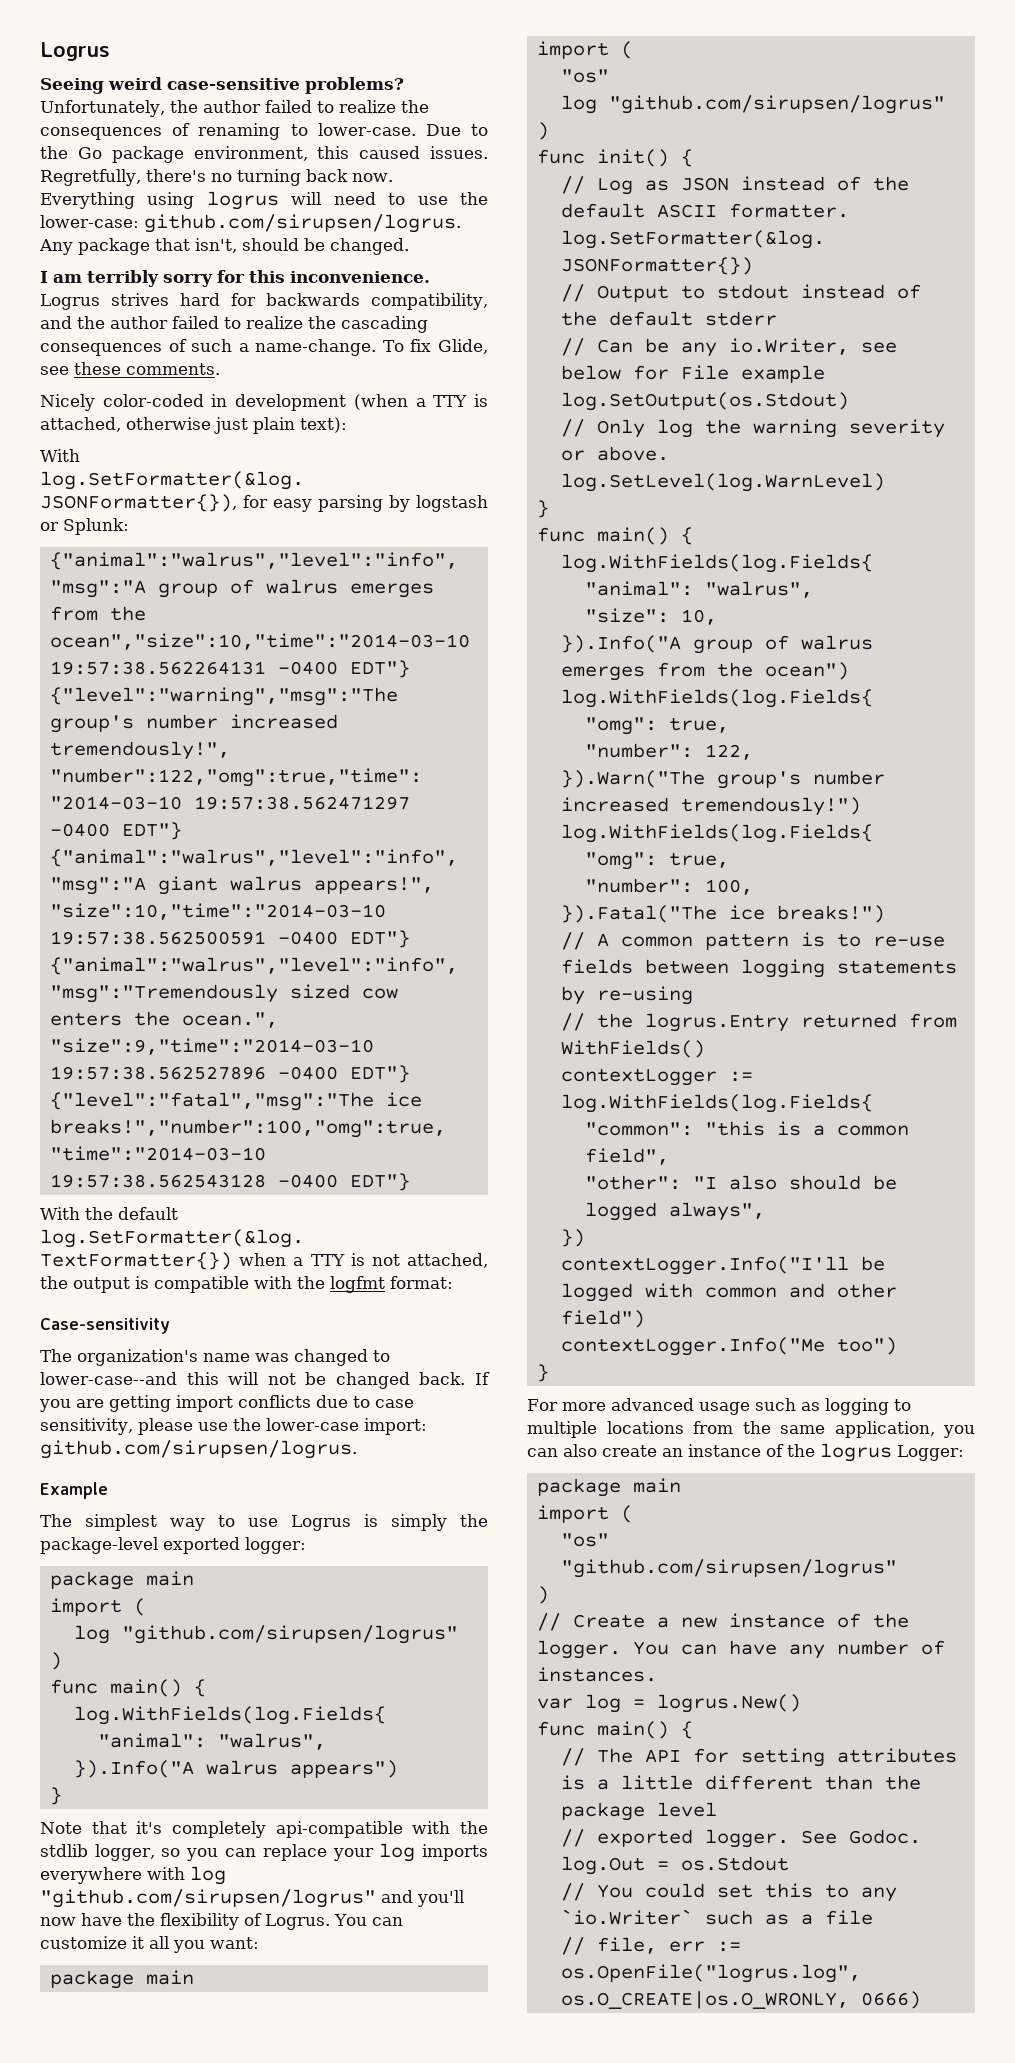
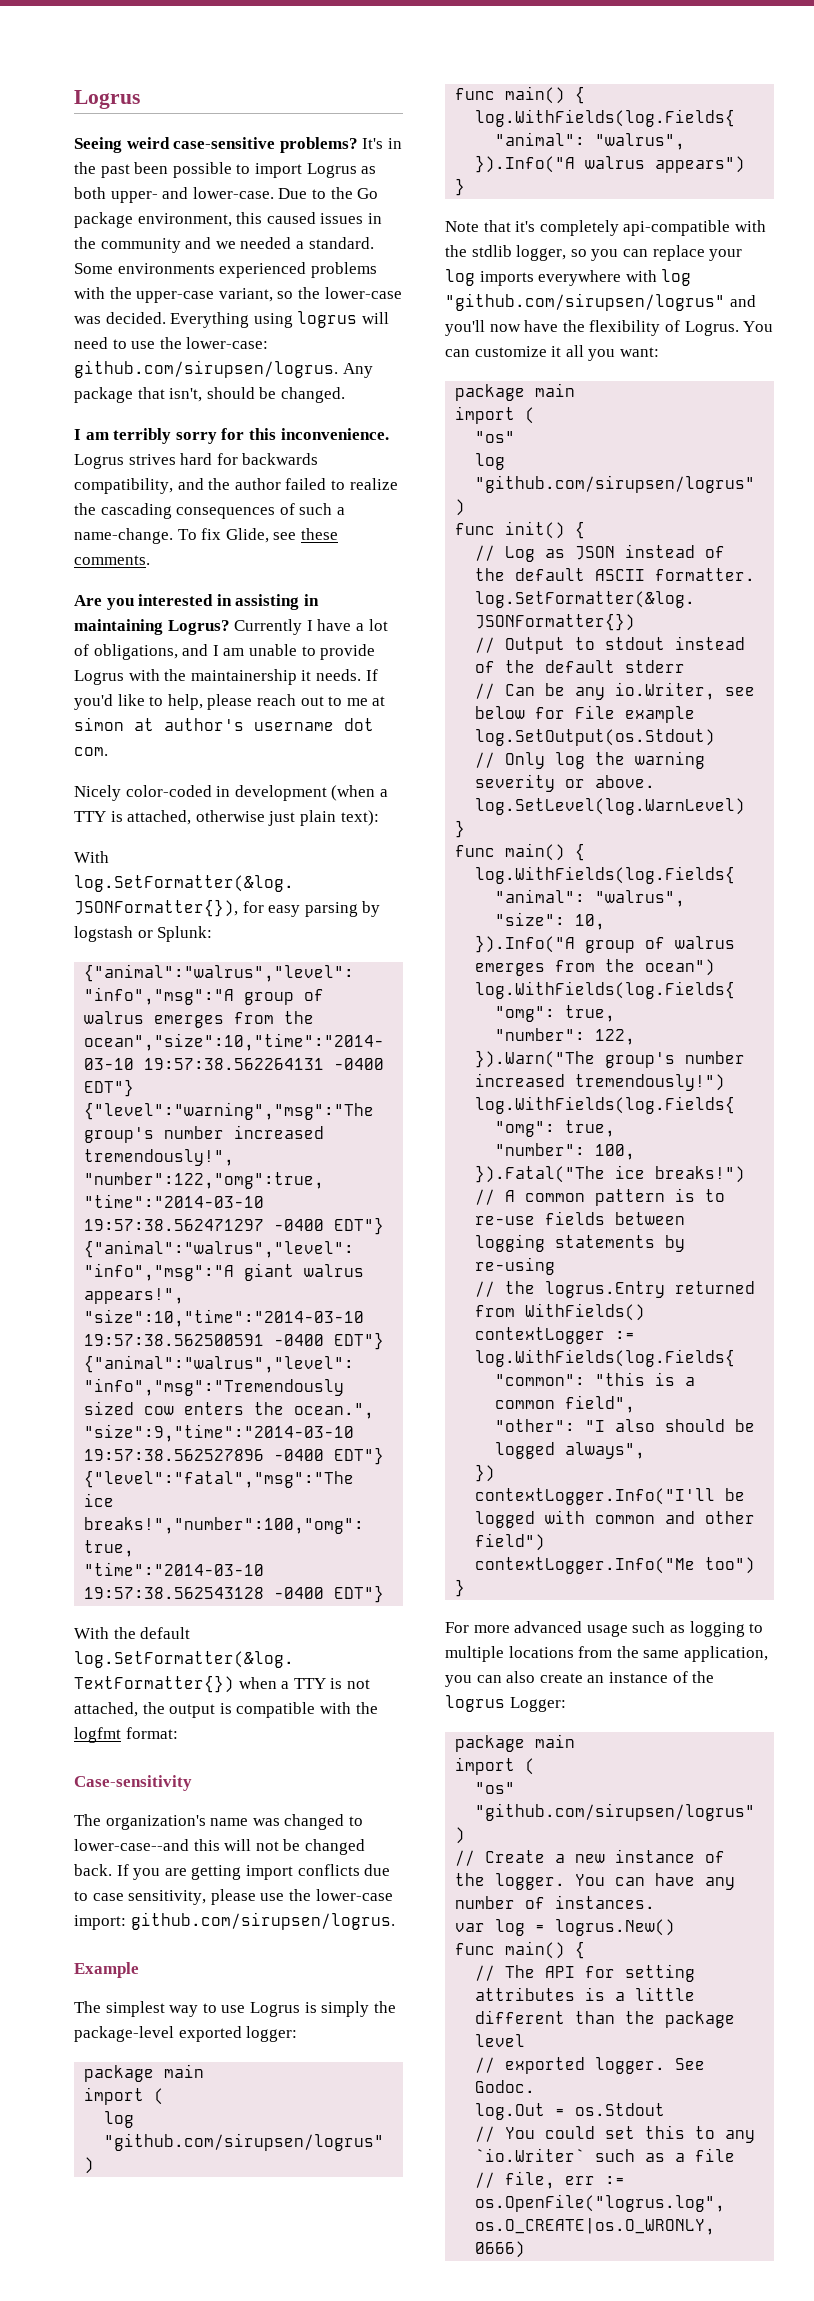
- Unfortunately, the author failed to realize the consequences of renaming to lower-case.
+ It's in the past been possible to import Logrus as both upper- and lower-case.
- Due to the Go package environment, this caused issues. Regretfully, there's no turning back now.
+ Due to the Go package environment, this caused issues in the community and we needed a standard. Some environments experienced problems with the upper-case variant, so the lower-case was decided.
+ Are you interested in assisting in maintaining Logrus? Currently I have a lot of obligations, and I am unable to provide Logrus with the maintainership it needs. If you'd like to help, please reach out to me at simon at author's username dot com.

